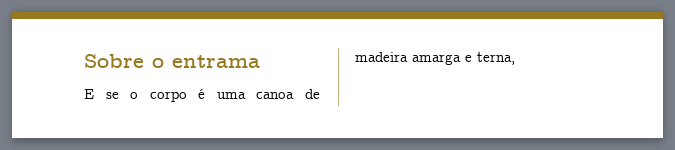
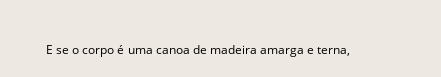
- Sobre o entrama

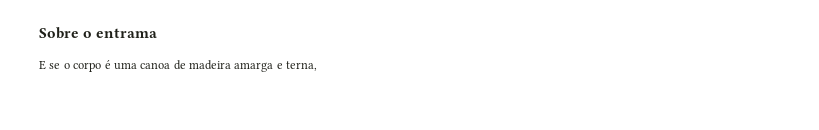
+ Sobre o entrama

